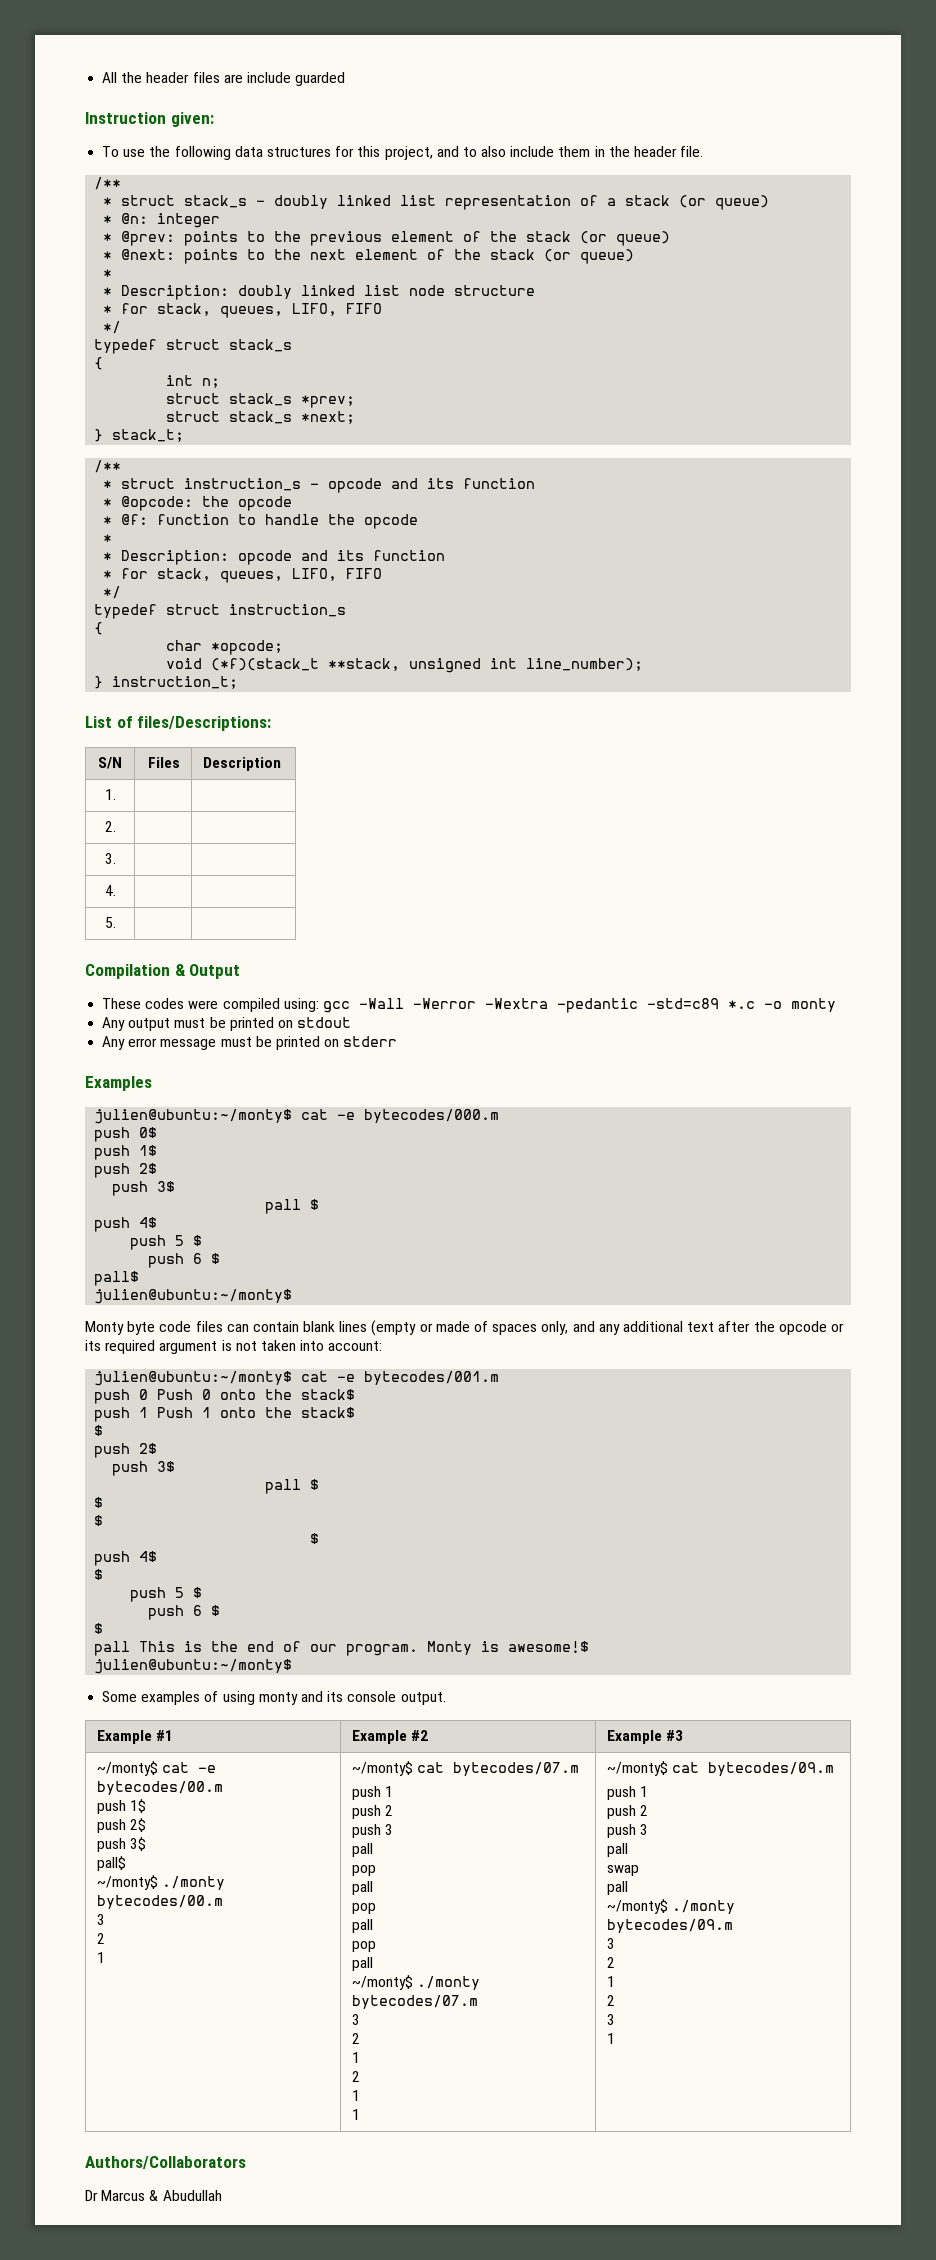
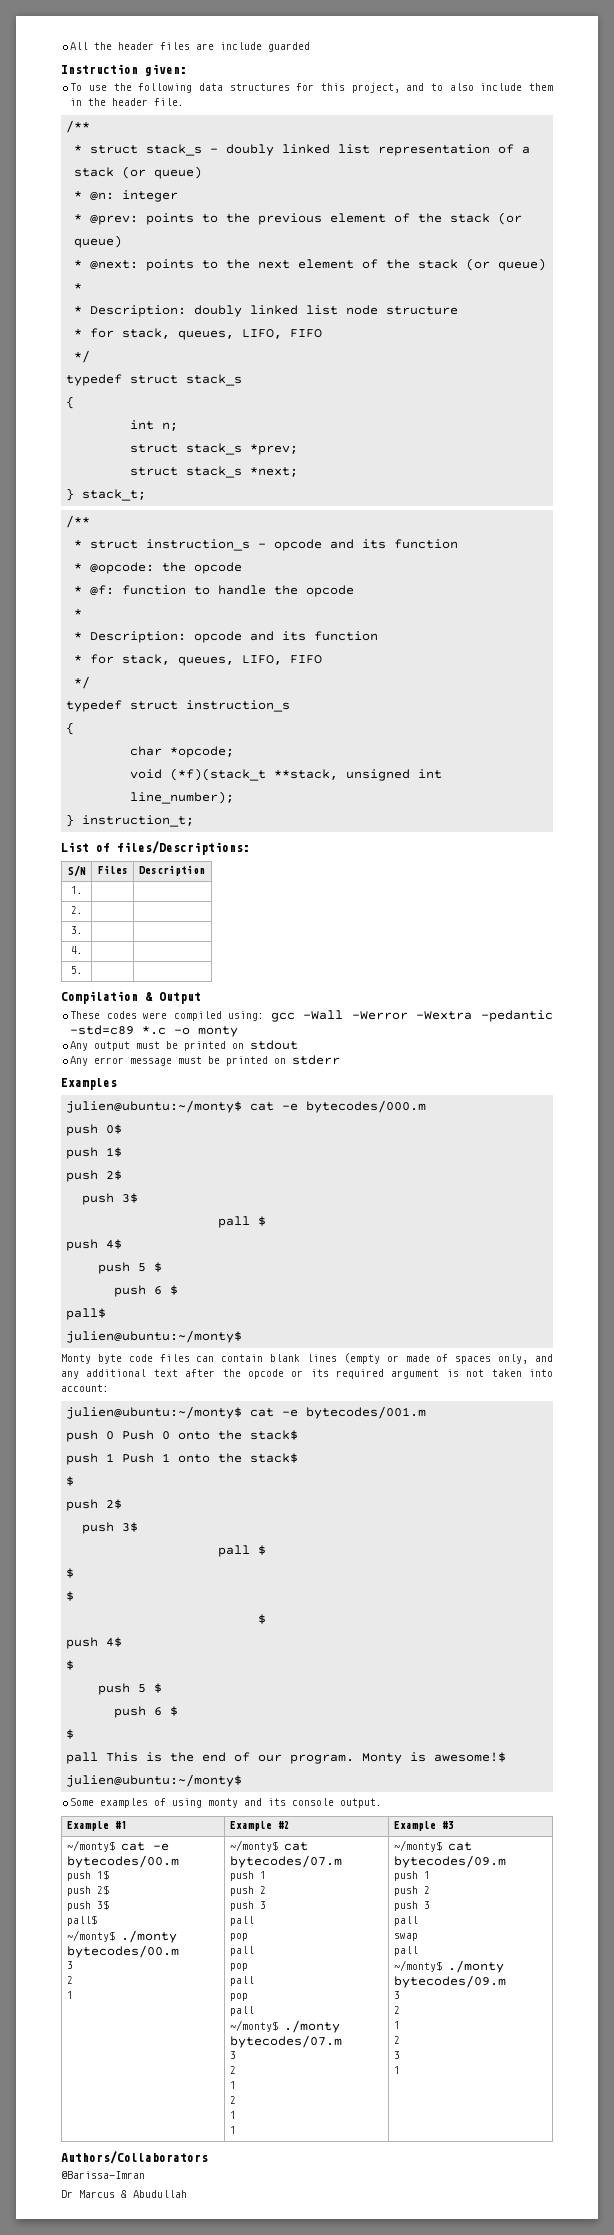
+ @Barissa-Imran

